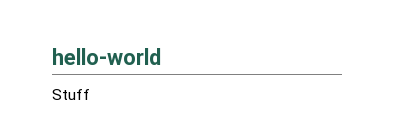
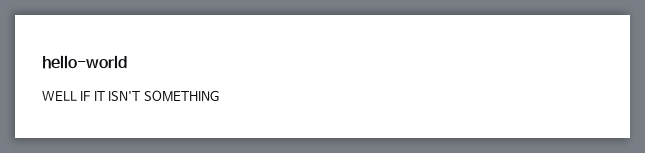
- Stuff
+ WELL IF IT ISN'T SOMETHING

